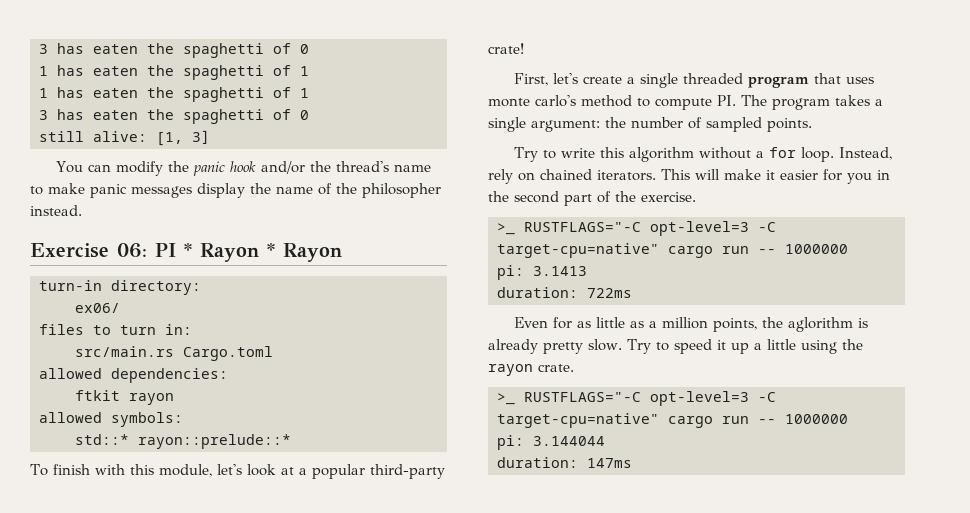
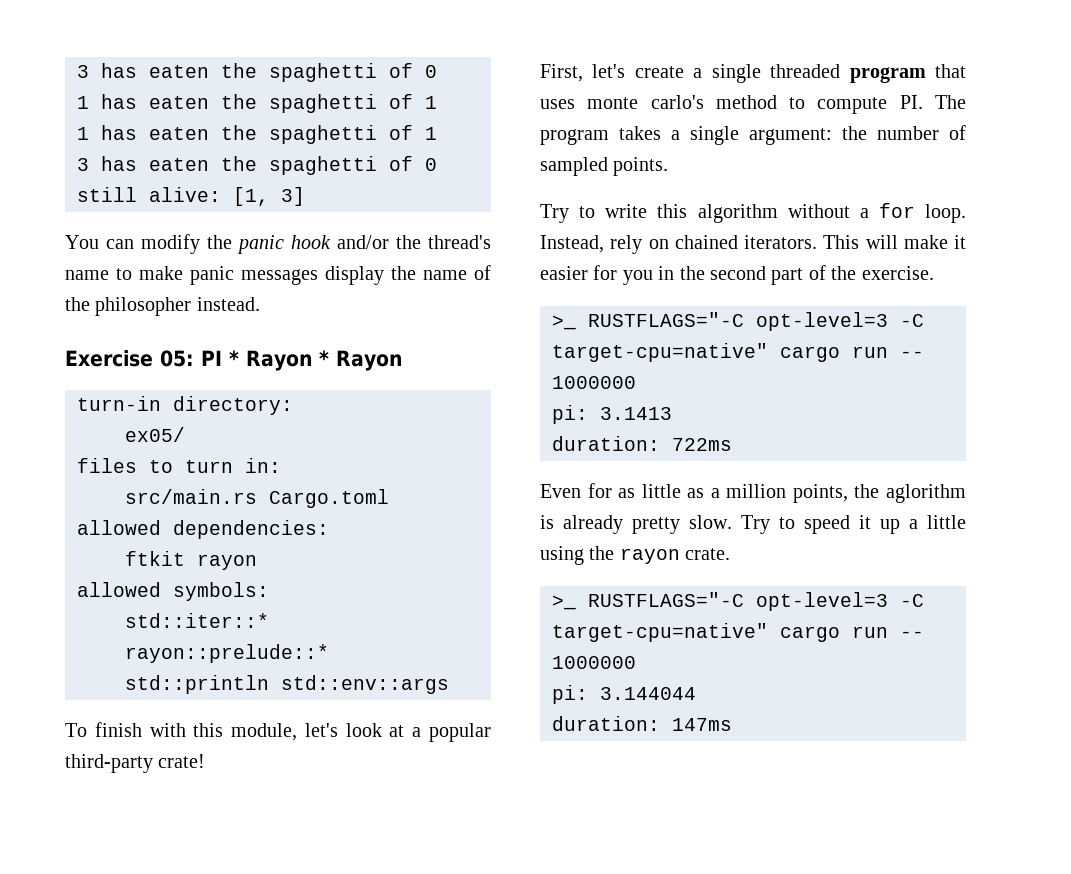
- Exercise 06: PI * Rayon * Rayon
+ Exercise 05: PI * Rayon * Rayon
- ex06/
+ ex05/
- std::* rayon::prelude::*
+ std::iter::* rayon::prelude::* std::println std::env::args

